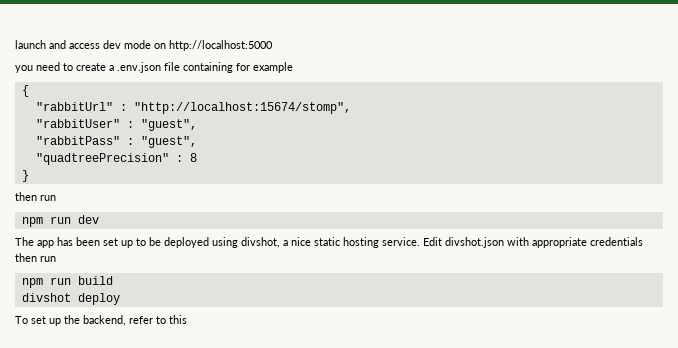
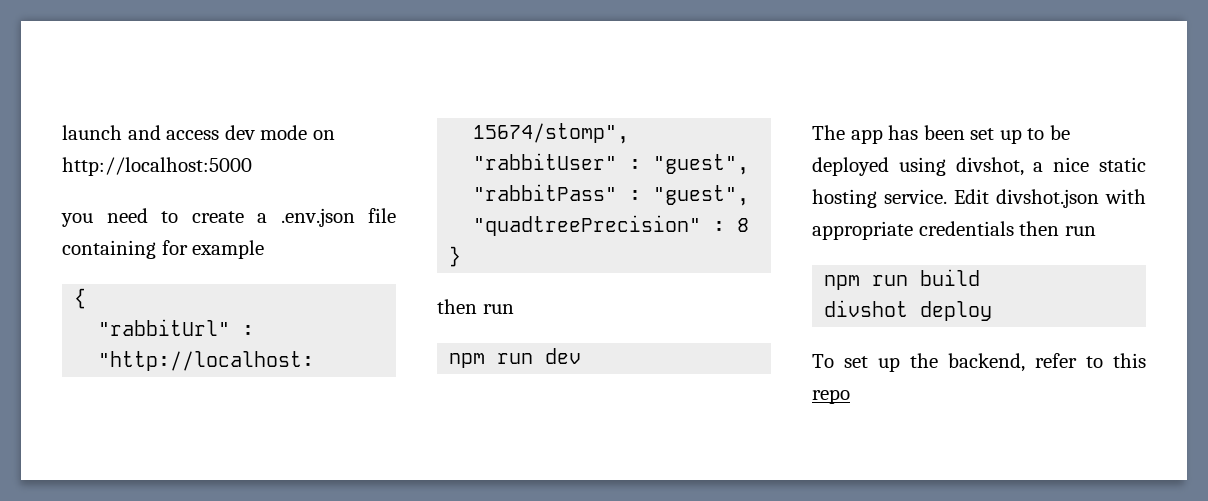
- To set up the backend, refer to this
+ To set up the backend, refer to this repo

